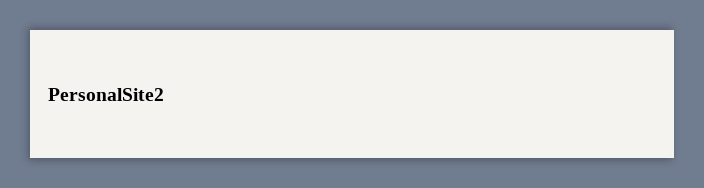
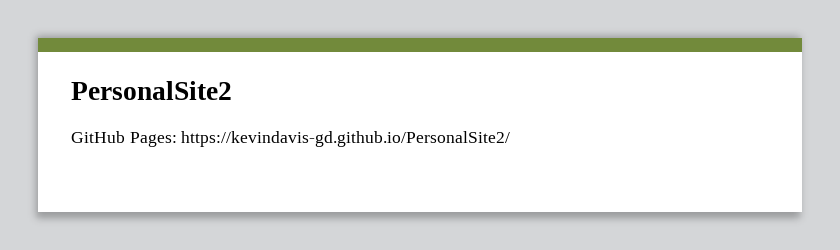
+ GitHub Pages: https://kevindavis-gd.github.io/PersonalSite2/

